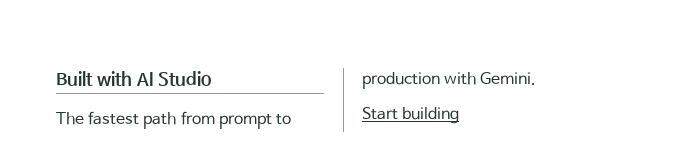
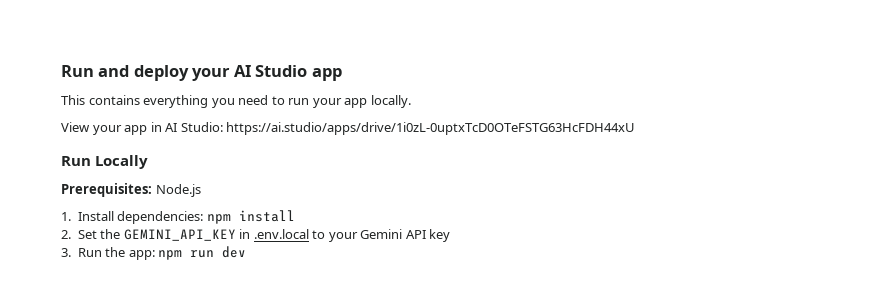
- Built with AI Studio
- The fastest path from prompt to production with Gemini.
- Start building
+ Run and deploy your AI Studio app
+ This contains everything you need to run your app locally.
+ View your app in AI Studio: https://ai.studio/apps/drive/1i0zL-0uptxTcD0OTeFSTG63HcFDH44xU
+ Run Locally
+ Prerequisites: Node.js
+ 1. Install dependencies: npm install
+ 2. Set the GEMINI_API_KEY in .env.local to your Gemini API key
+ 3. Run the app: npm run dev

